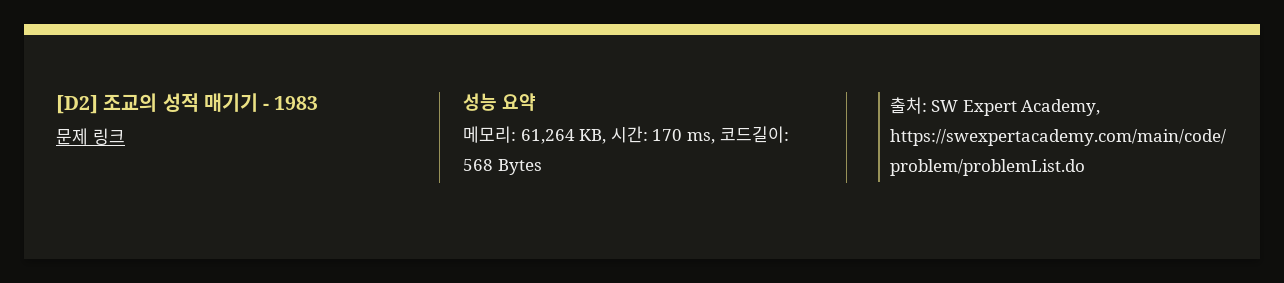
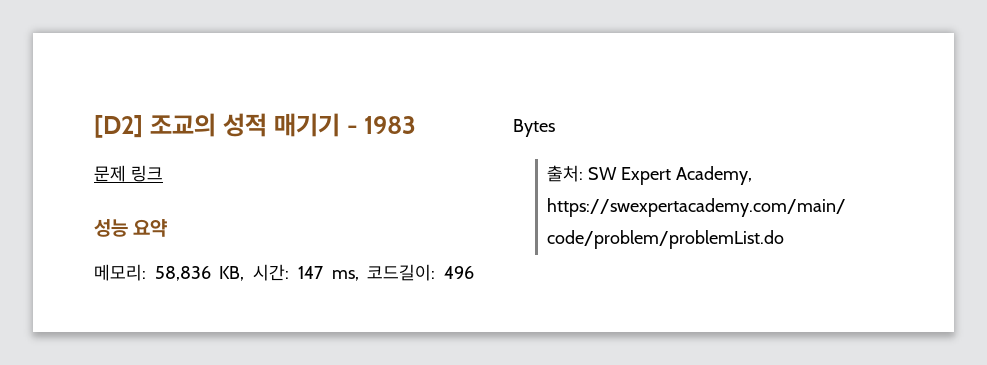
- 메모리: 61,264 KB, 시간: 170 ms, 코드길이: 568 Bytes
+ 메모리: 58,836 KB, 시간: 147 ms, 코드길이: 496 Bytes

